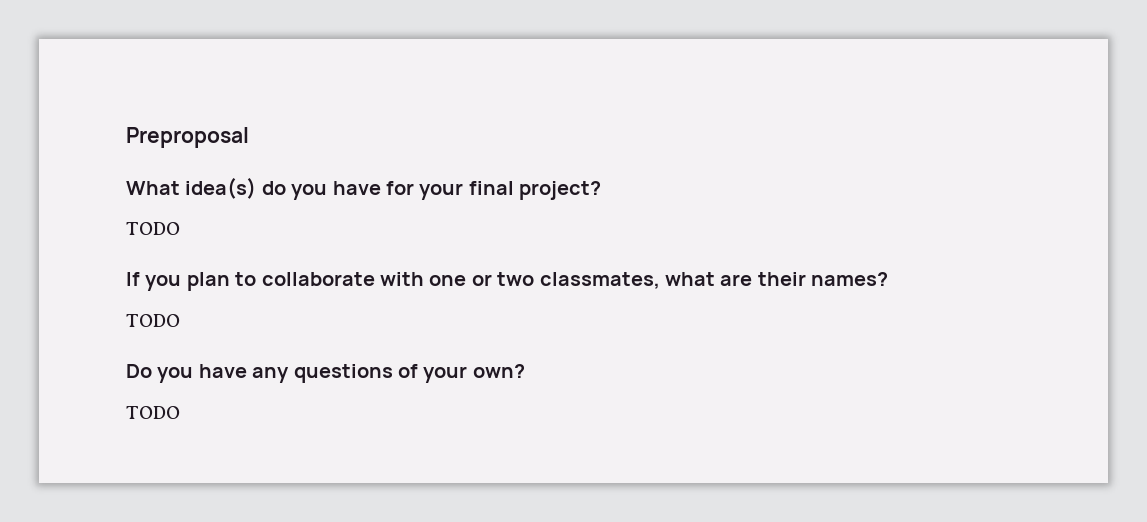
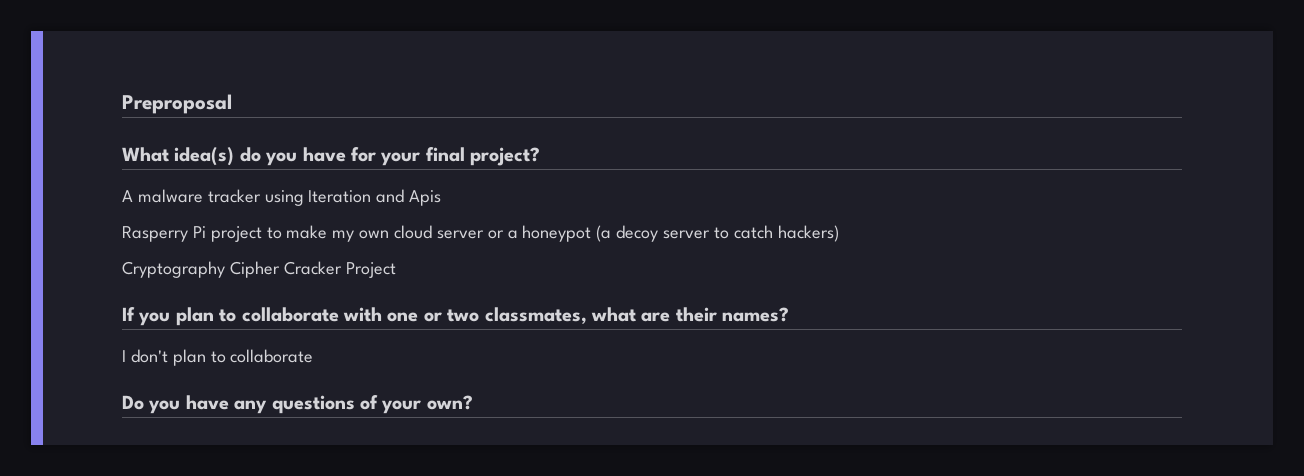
  What idea(s) do you have for your final project?
- TODO
+ A malware tracker using Iteration and Apis
+ Rasperry Pi project to make my own cloud server or a honeypot (a decoy server to catch hackers)
+ Cryptography Cipher Cracker Project
  If you plan to collaborate with one or two classmates, what are their names?
- TODO
+ I don't plan to collaborate
  Do you have any questions of your own?
- TODO

